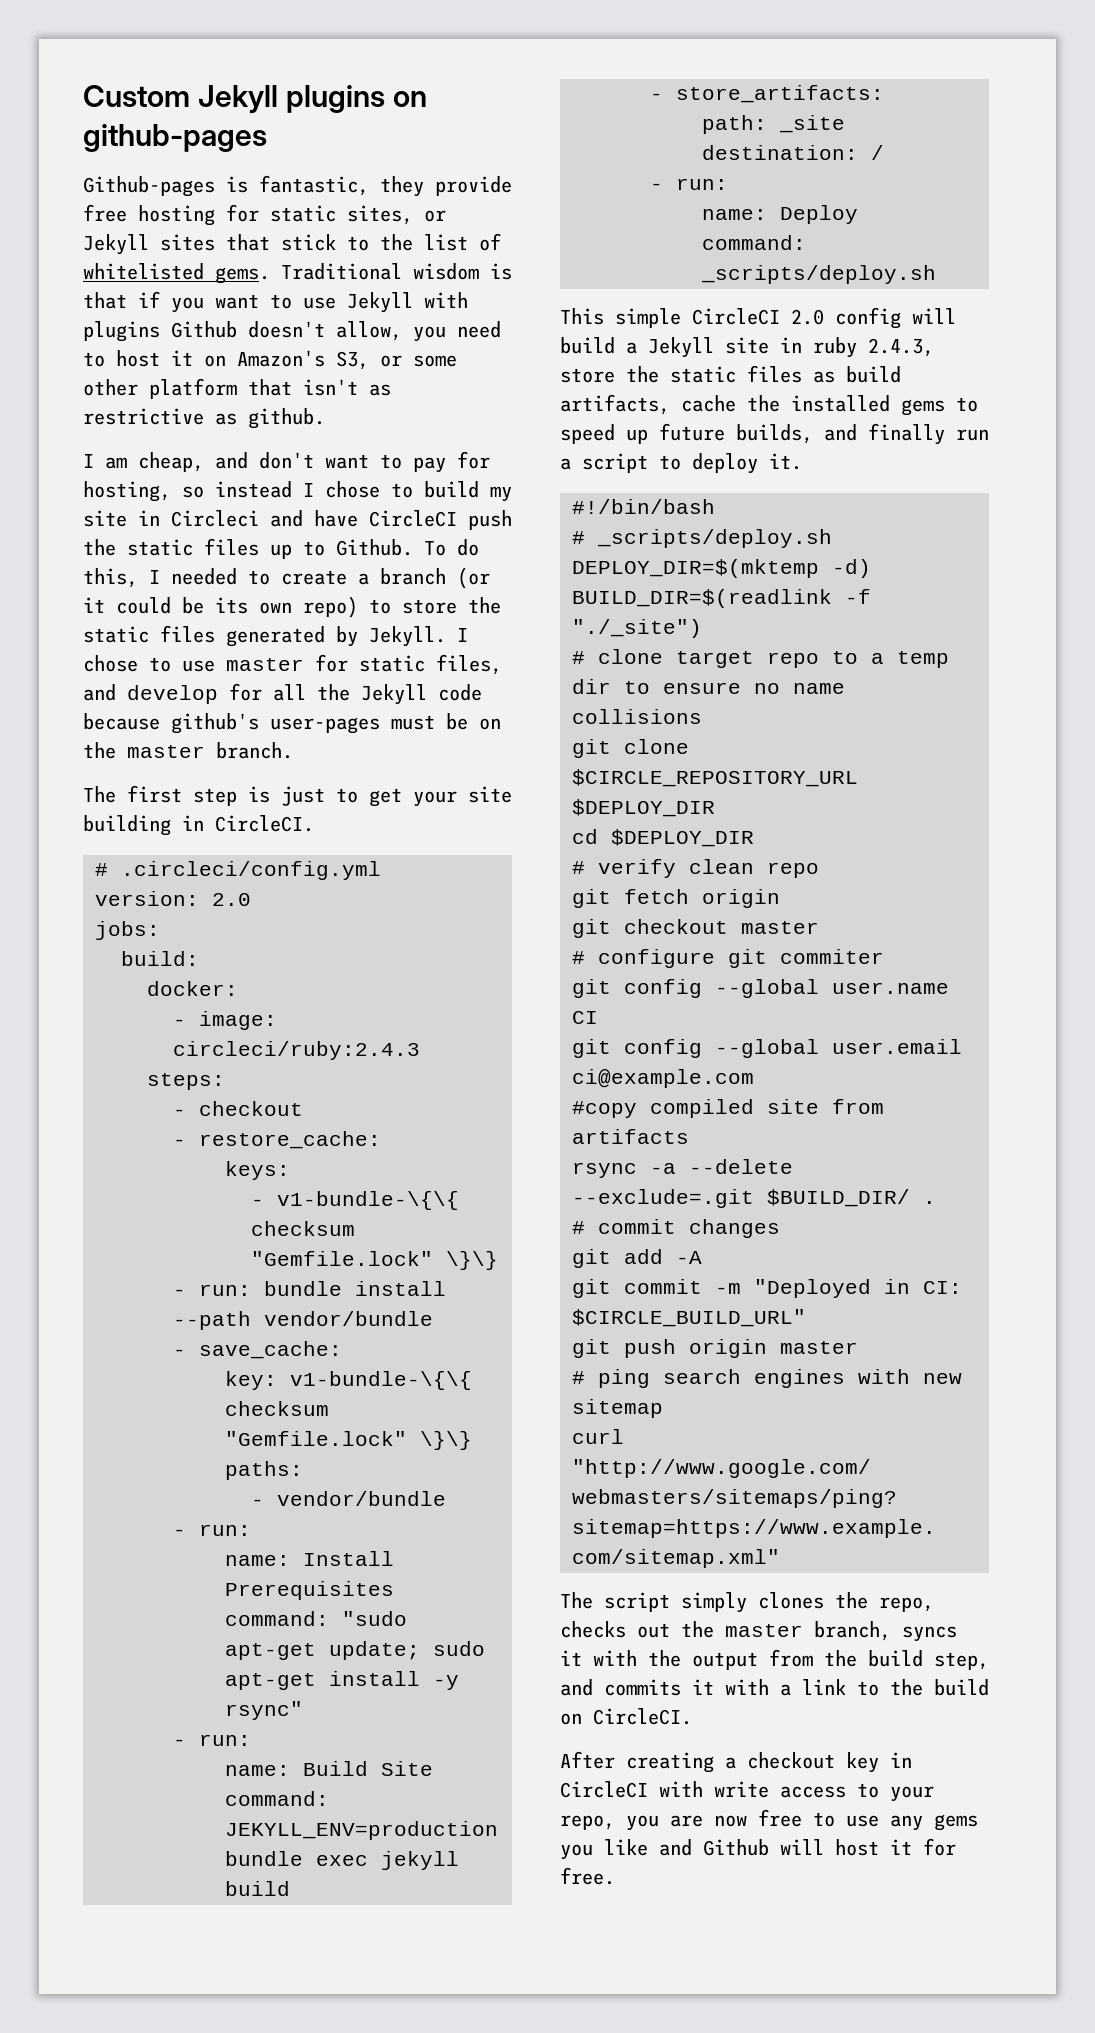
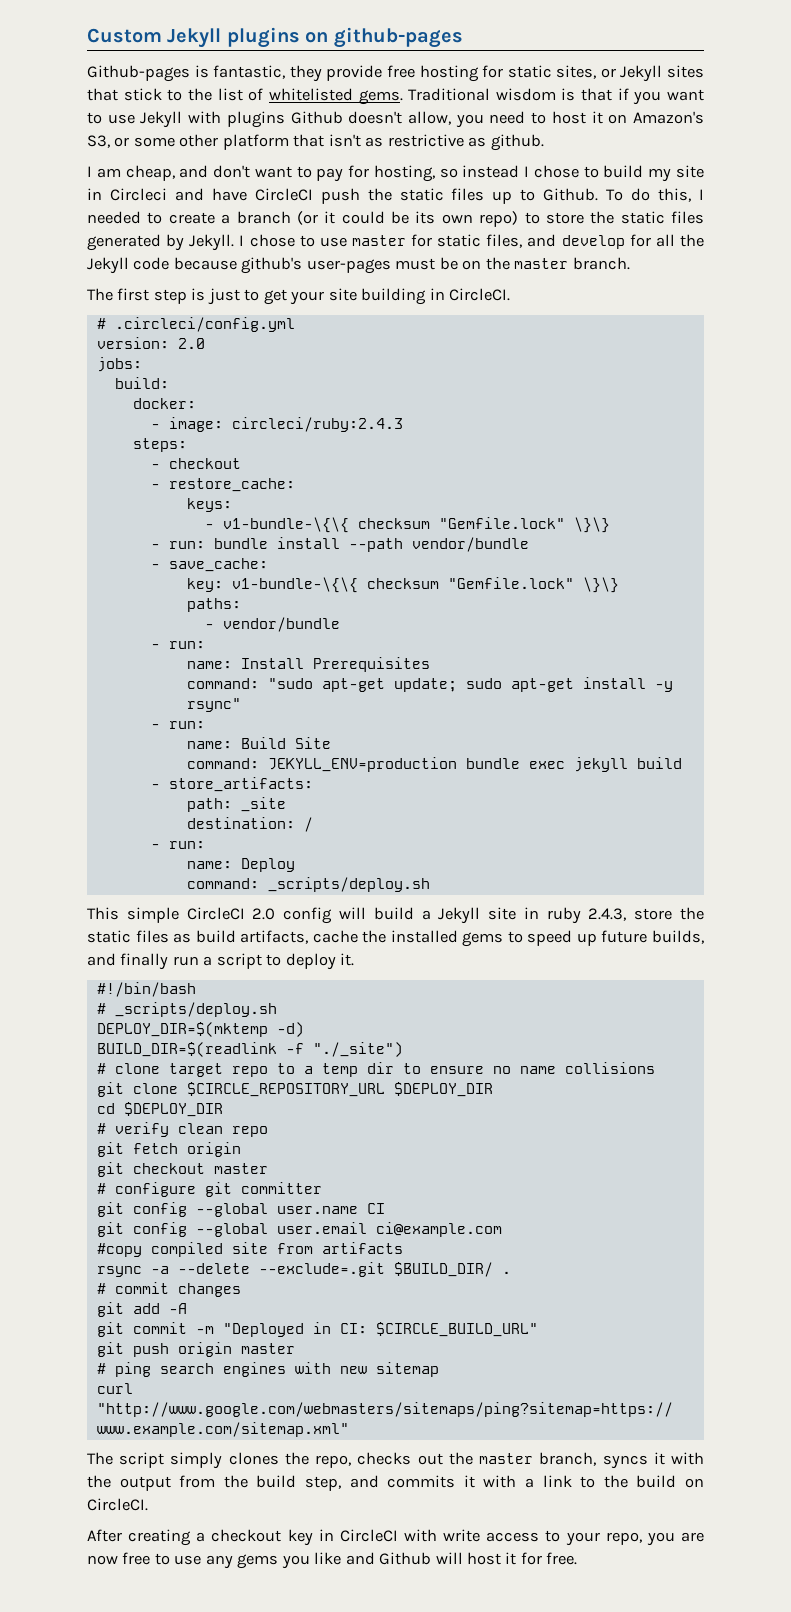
- # configure git commiter
+ # configure git committer

